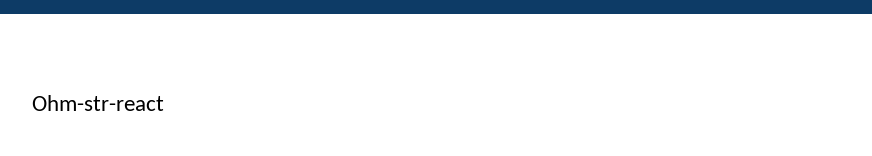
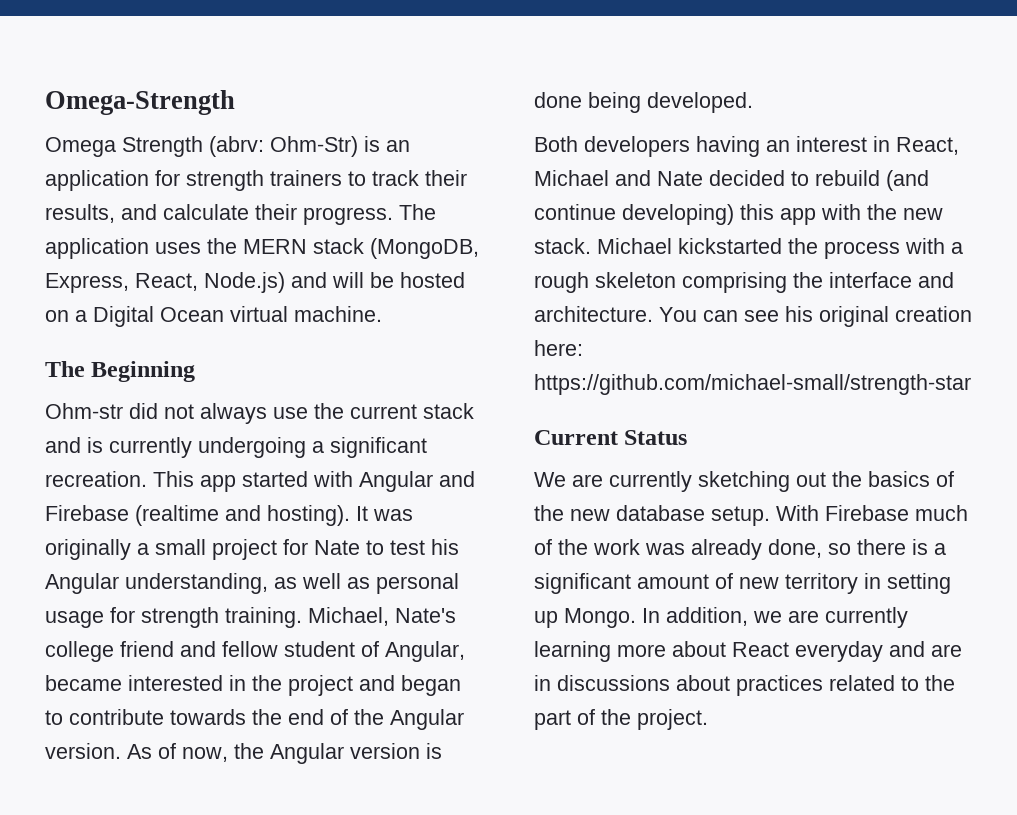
- Ohm-str-react
+ Omega-Strength
+ Omega Strength (abrv: Ohm-Str) is an application for strength trainers to track their results, and calculate their progress. The application uses the MERN stack (MongoDB, Express, React, Node.js) and will be hosted on a Digital Ocean virtual machine.
+ The Beginning
+ Ohm-str did not always use the current stack and is currently undergoing a significant recreation. This app started with Angular and Firebase (realtime and hosting). It was originally a small project for Nate to test his Angular understanding, as well as personal usage for strength training. Michael, Nate's college friend and fellow student of Angular, became interested in the project and began to contribute towards the end of the Angular version. As of now, the Angular version is done being developed.
+ Both developers having an interest in React, Michael and Nate decided to rebuild (and continue developing) this app with the new stack. Michael kickstarted the process with a rough skeleton comprising the interface and architecture. You can see his original creation here: https://github.com/michael-small/strength-star
+ Current Status
+ We are currently sketching out the basics of the new database setup. With Firebase much of the work was already done, so there is a significant amount of new territory in setting up Mongo. In addition, we are currently learning more about React everyday and are in discussions about practices related to the part of the project.

